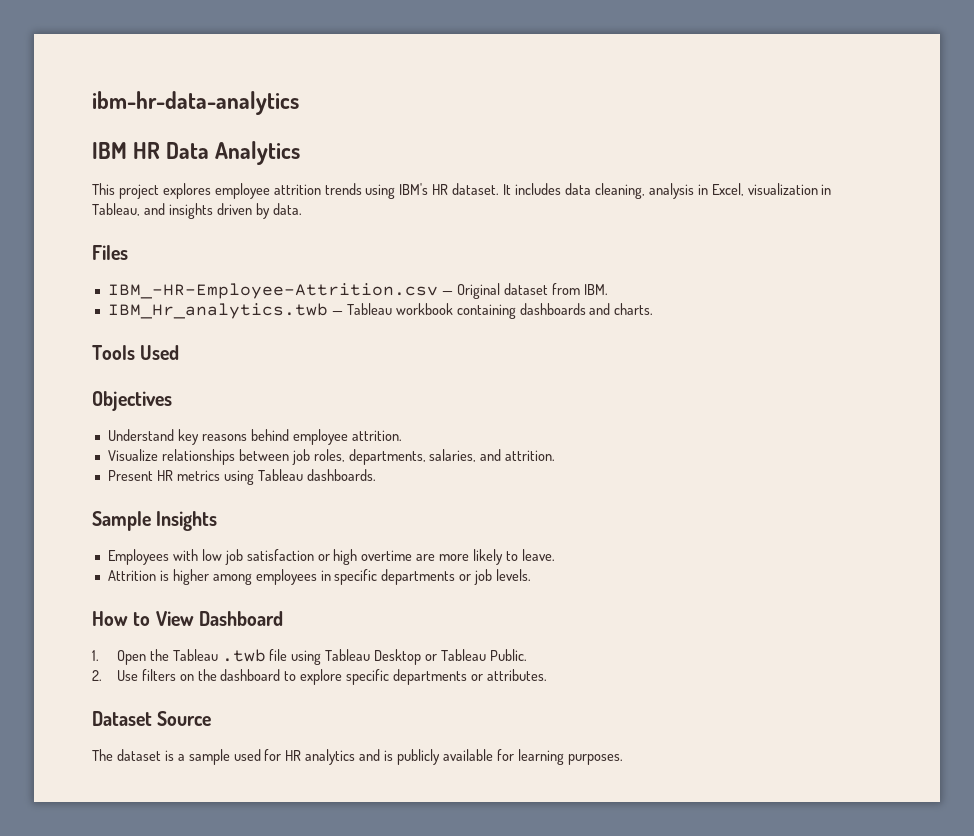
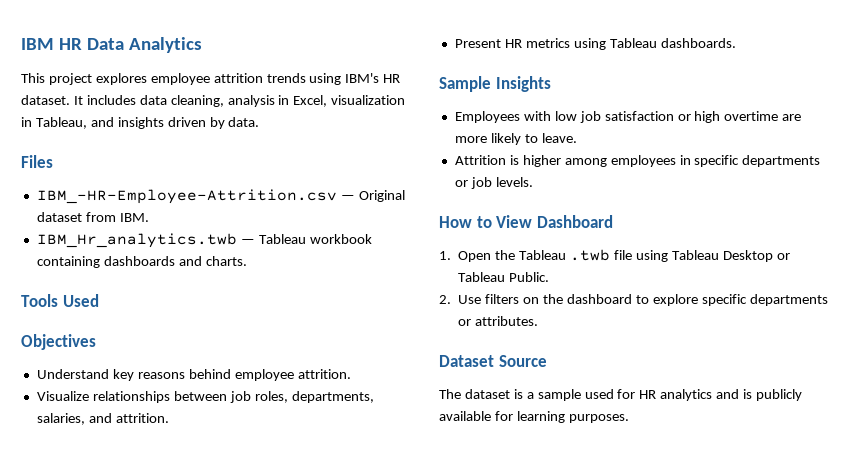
- ibm-hr-data-analytics

